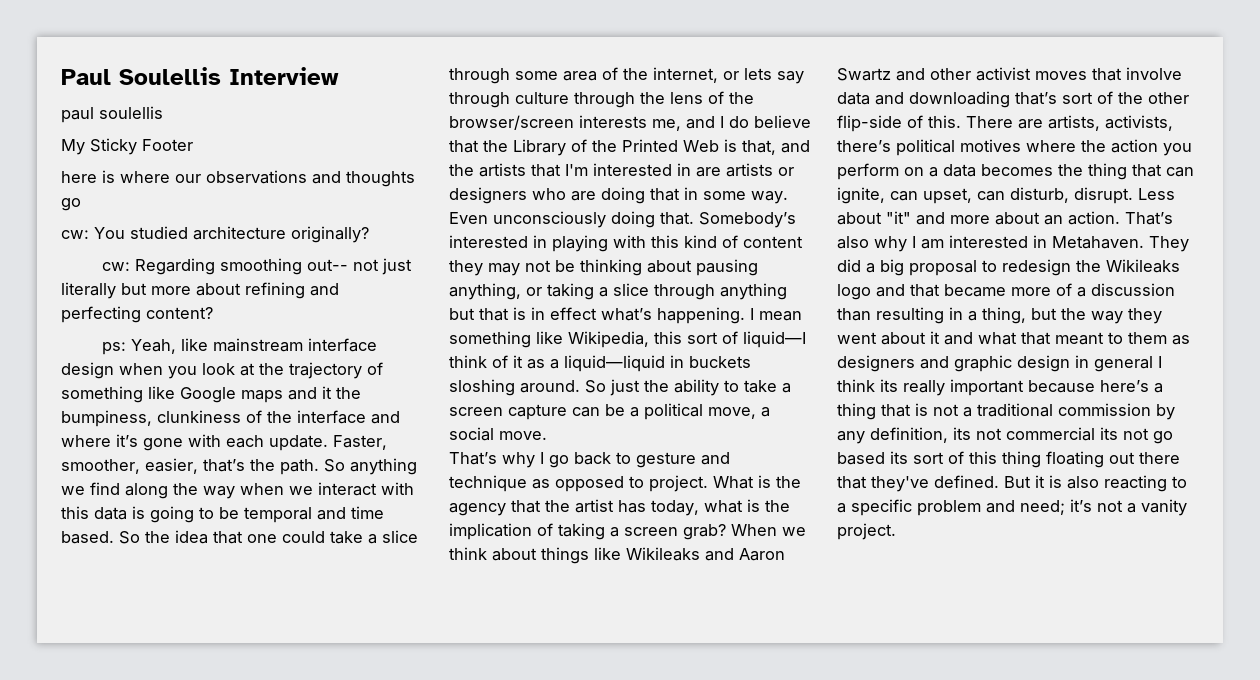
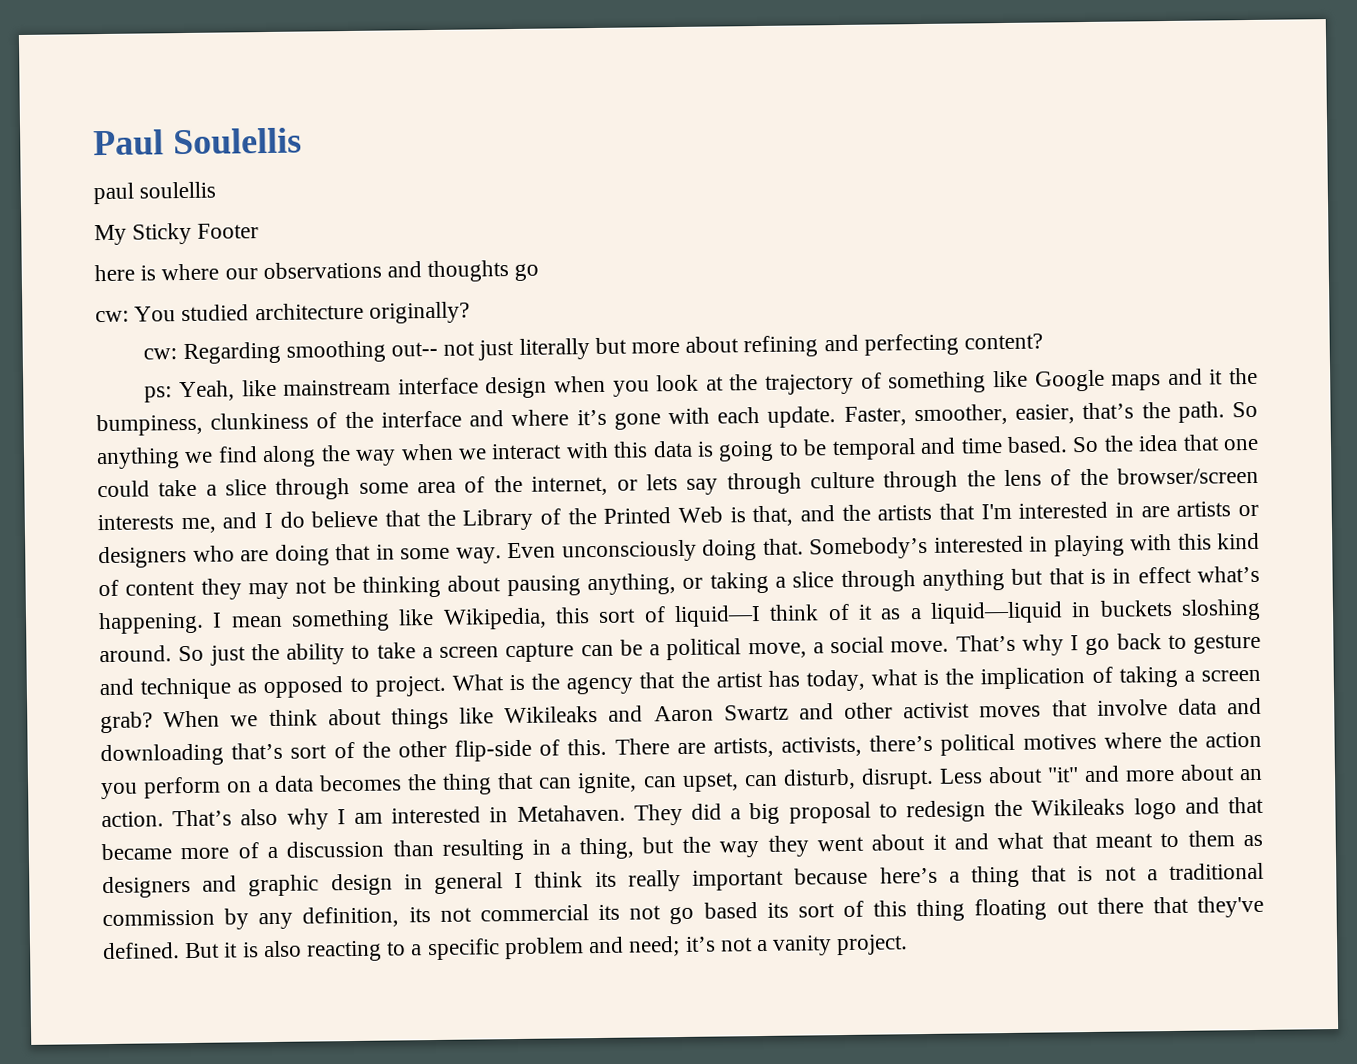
- Paul Soulellis Interview
+ Paul Soulellis
- So just the ability to take a screen capture can be a political move, a social move.
- That’s why I go back to gesture and technique as opposed to project.
+ So just the ability to take a screen capture can be a political move, a social move. That’s why I go back to gesture and technique as opposed to project.

